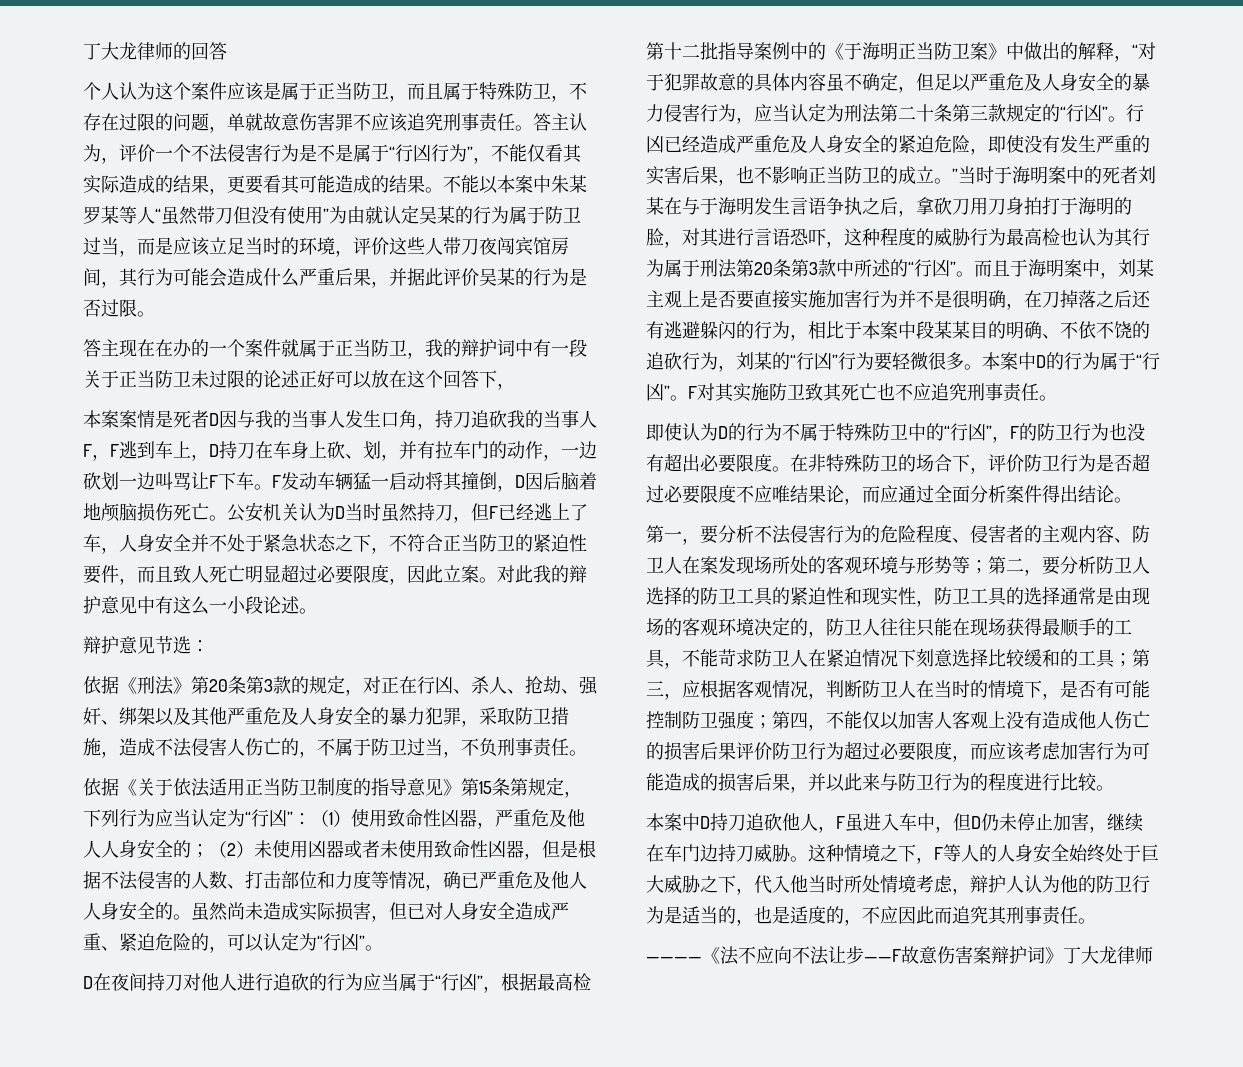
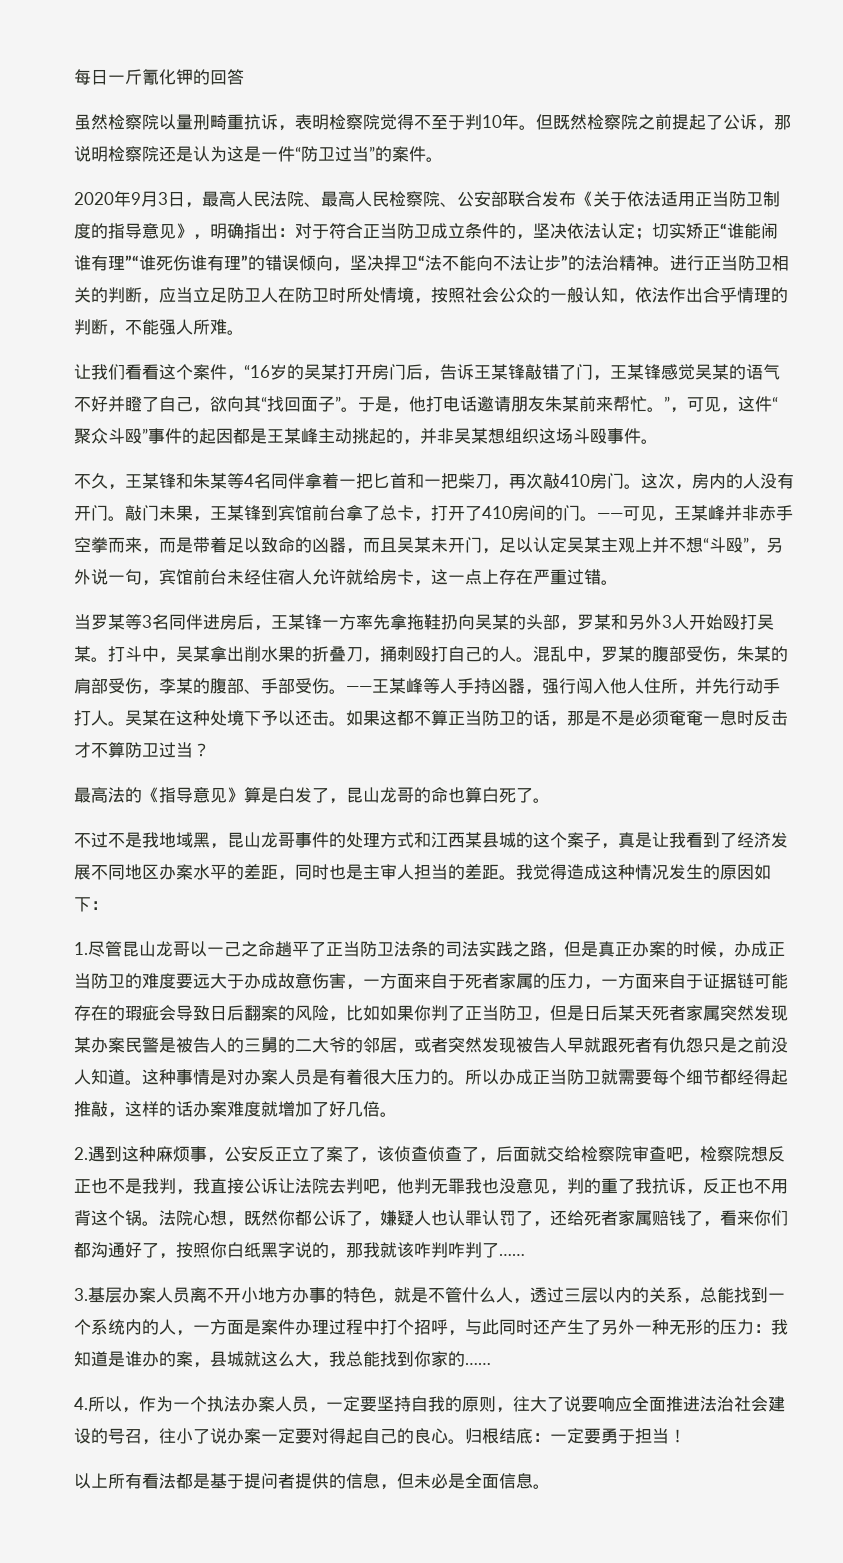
- 丁大龙律师的回答
- 个人认为这个案件应该是属于正当防卫，而且属于特殊防卫，不存在过限的问题，单就故意伤害罪不应该追究刑事责任。答主认为，评价一个不法侵害行为是不是属于“行凶行为”，不能仅看其实际造成的结果，更要看其可能造成的结果。不能以本案中朱某罗某等人“虽然带刀但没有使用”为由就认定吴某的行为属于防卫过当，而是应该立足当时的环境，评价这些人带刀夜闯宾馆房间，其行为可能会造成什么严重后果，并据此评价吴某的行为是否过限。
- 答主现在在办的一个案件就属于正当防卫，我的辩护词中有一段关于正当防卫未过限的论述正好可以放在这个回答下，
- 本案案情是死者D因与我的当事人发生口角，持刀追砍我的当事人F，F逃到车上，D持刀在车身上砍、划，并有拉车门的动作，一边砍划一边叫骂让F下车。F发动车辆猛一启动将其撞倒，D因后脑着地颅脑损伤死亡。公安机关认为D当时虽然持刀，但F已经逃上了车，人身安全并不处于紧急状态之下，不符合正当防卫的紧迫性要件，而且致人死亡明显超过必要限度，因此立案。对此我的辩护意见中有这么一小段论述。
- 辩护意见节选：
- 依据《刑法》第20条第3款的规定，对正在行凶、杀人、抢劫、强奸、绑架以及其他严重危及人身安全的暴力犯罪，采取防卫措施，造成不法侵害人伤亡的，不属于防卫过当，不负刑事责任。
- 依据《关于依法适用正当防卫制度的指导意见》第15条第规定，下列行为应当认定为“行凶”：（1）使用致命性凶器，严重危及他人人身安全的；（2）未使用凶器或者未使用致命性凶器，但是根据不法侵害的人数、打击部位和力度等情况，确已严重危及他人人身安全的。虽然尚未造成实际损害，但已对人身安全造成严重、紧迫危险的，可以认定为“行凶”。
- D在夜间持刀对他人进行追砍的行为应当属于“行凶”，根据最高检第十二批指导案例中的《于海明正当防卫案》中做出的解释，“对于犯罪故意的具体内容虽不确定，但足以严重危及人身安全的暴力侵害行为，应当认定为刑法第二十条第三款规定的“行凶”。行凶已经造成严重危及人身安全的紧迫危险，即使没有发生严重的实害后果，也不影响正当防卫的成立。”当时于海明案中的死者刘某在与于海明发生言语争执之后，拿砍刀用刀身拍打于海明的脸，对其进行言语恐吓，这种程度的威胁行为最高检也认为其行为属于刑法第20条第3款中所述的“行凶”。而且于海明案中，刘某主观上是否要直接实施加害行为并不是很明确，在刀掉落之后还有逃避躲闪的行为，相比于本案中段某某目的明确、不依不饶的追砍行为，刘某的“行凶”行为要轻微很多。本案中D的行为属于“行凶”。F对其实施防卫致其死亡也不应追究刑事责任。
- 即使认为D的行为不属于特殊防卫中的“行凶”，F的防卫行为也没有超出必要限度。在非特殊防卫的场合下，评价防卫行为是否超过必要限度不应唯结果论，而应通过全面分析案件得出结论。
- 第一，要分析不法侵害行为的危险程度、侵害者的主观内容、防卫人在案发现场所处的客观环境与形势等；第二，要分析防卫人选择的防卫工具的紧迫性和现实性，防卫工具的选择通常是由现场的客观环境决定的，防卫人往往只能在现场获得最顺手的工具，不能苛求防卫人在紧迫情况下刻意选择比较缓和的工具；第三，应根据客观情况，判断防卫人在当时的情境下，是否有可能控制防卫强度；第四，不能仅以加害人客观上没有造成他人伤亡的损害后果评价防卫行为超过必要限度，而应该考虑加害行为可能造成的损害后果，并以此来与防卫行为的程度进行比较。
- 本案中D持刀追砍他人，F虽进入车中，但D仍未停止加害，继续在车门边持刀威胁。这种情境之下，F等人的人身安全始终处于巨大威胁之下，代入他当时所处情境考虑，辩护人认为他的防卫行为是适当的，也是适度的，不应因此而追究其刑事责任。
- ————《法不应向不法让步——F故意伤害案辩护词》丁大龙律师
+ 每日一斤氰化钾的回答
+ 虽然检察院以量刑畸重抗诉，表明检察院觉得不至于判10年。但既然检察院之前提起了公诉，那说明检察院还是认为这是一件“防卫过当”的案件。
+ 2020年9月3日，最高人民法院、最高人民检察院、公安部联合发布《关于依法适用正当防卫制度的指导意见》，明确指出：对于符合正当防卫成立条件的，坚决依法认定；切实矫正“谁能闹谁有理”“谁死伤谁有理”的错误倾向，坚决捍卫“法不能向不法让步”的法治精神。进行正当防卫相关的判断，应当立足防卫人在防卫时所处情境，按照社会公众的一般认知，依法作出合乎情理的判断，不能强人所难。
+ 让我们看看这个案件，“16岁的吴某打开房门后，告诉王某锋敲错了门，王某锋感觉吴某的语气不好并瞪了自己，欲向其“找回面子”。于是，他打电话邀请朋友朱某前来帮忙。”，可见，这件“聚众斗殴”事件的起因都是王某峰主动挑起的，并非吴某想组织这场斗殴事件。
+ 不久，王某锋和朱某等4名同伴拿着一把匕首和一把柴刀，再次敲410房门。这次，房内的人没有开门。敲门未果，王某锋到宾馆前台拿了总卡，打开了410房间的门。——可见，王某峰并非赤手空拳而来，而是带着足以致命的凶器，而且吴某未开门，足以认定吴某主观上并不想“斗殴”，另外说一句，宾馆前台未经住宿人允许就给房卡，这一点上存在严重过错。
+ 当罗某等3名同伴进房后，王某锋一方率先拿拖鞋扔向吴某的头部，罗某和另外3人开始殴打吴某。打斗中，吴某拿出削水果的折叠刀，捅刺殴打自己的人。混乱中，罗某的腹部受伤，朱某的肩部受伤，李某的腹部、手部受伤。——王某峰等人手持凶器，强行闯入他人住所，并先行动手打人。吴某在这种处境下予以还击。如果这都不算正当防卫的话，那是不是必须奄奄一息时反击才不算防卫过当？
+ 最高法的《指导意见》算是白发了，昆山龙哥的命也算白死了。
+ 不过不是我地域黑，昆山龙哥事件的处理方式和江西某县城的这个案子，真是让我看到了经济发展不同地区办案水平的差距，同时也是主审人担当的差距。我觉得造成这种情况发生的原因如下：
+ 1.尽管昆山龙哥以一己之命趟平了正当防卫法条的司法实践之路，但是真正办案的时候，办成正当防卫的难度要远大于办成故意伤害，一方面来自于死者家属的压力，一方面来自于证据链可能存在的瑕疵会导致日后翻案的风险，比如如果你判了正当防卫，但是日后某天死者家属突然发现某办案民警是被告人的三舅的二大爷的邻居，或者突然发现被告人早就跟死者有仇怨只是之前没人知道。这种事情是对办案人员是有着很大压力的。所以办成正当防卫就需要每个细节都经得起推敲，这样的话办案难度就增加了好几倍。
+ 2.遇到这种麻烦事，公安反正立了案了，该侦查侦查了，后面就交给检察院审查吧，检察院想反正也不是我判，我直接公诉让法院去判吧，他判无罪我也没意见，判的重了我抗诉，反正也不用背这个锅。法院心想，既然你都公诉了，嫌疑人也认罪认罚了，还给死者家属赔钱了，看来你们都沟通好了，按照你白纸黑字说的，那我就该咋判咋判了……
+ 3.基层办案人员离不开小地方办事的特色，就是不管什么人，透过三层以内的关系，总能找到一个系统内的人，一方面是案件办理过程中打个招呼，与此同时还产生了另外一种无形的压力：我知道是谁办的案，县城就这么大，我总能找到你家的……
+ 4.所以，作为一个执法办案人员，一定要坚持自我的原则，往大了说要响应全面推进法治社会建设的号召，往小了说办案一定要对得起自己的良心。归根结底：一定要勇于担当！
+ 以上所有看法都是基于提问者提供的信息，但未必是全面信息。

